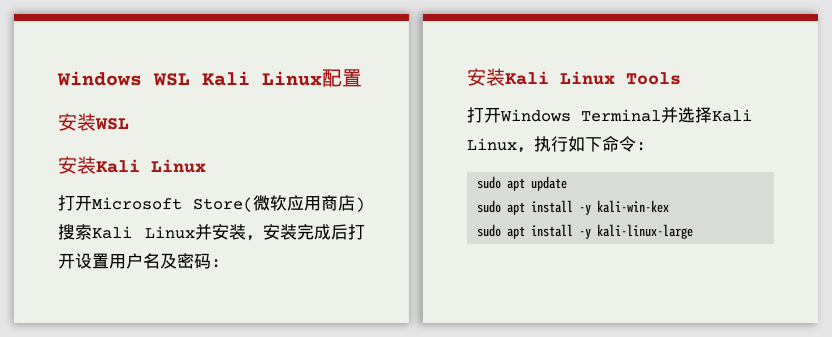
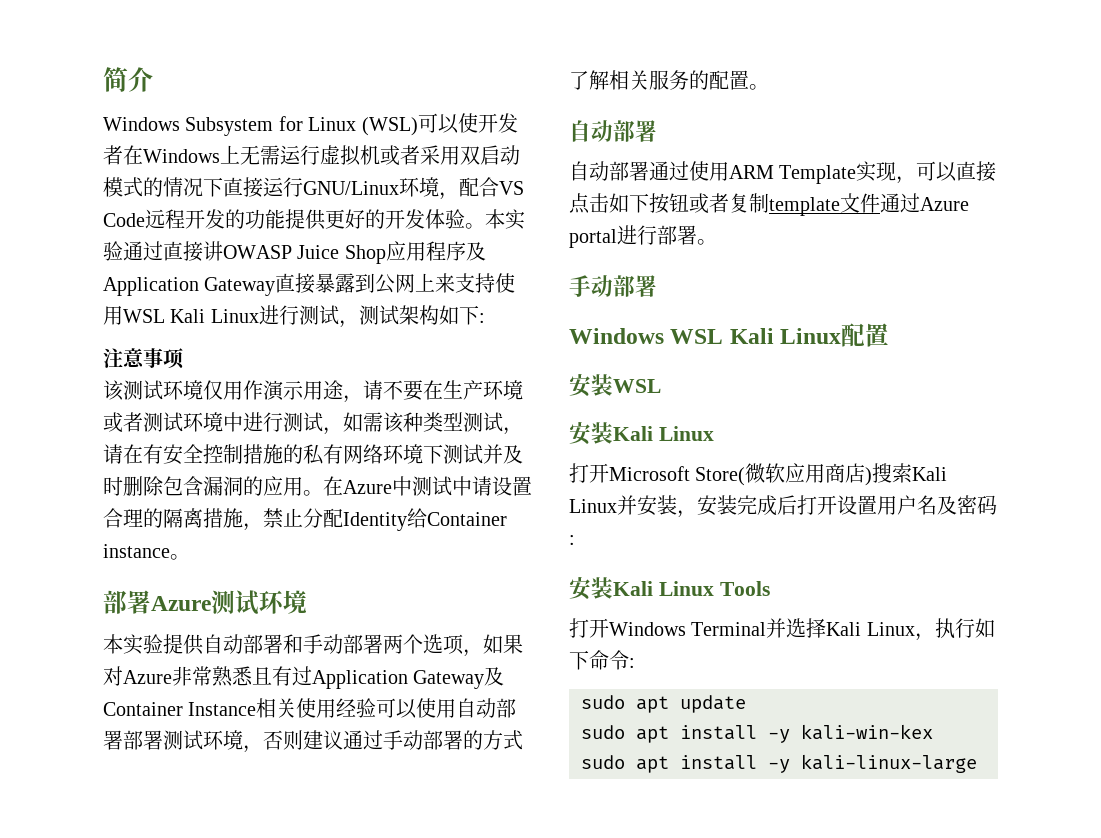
+ 简介
+ Windows Subsystem for Linux (WSL)可以使开发者在Windows上无需运行虚拟机或者采用双启动模式的情况下直接运行GNU/Linux环境，配合VS Code远程开发的功能提供更好的开发体验。本实验通过直接讲OWASP Juice Shop应用程序及Application Gateway直接暴露到公网上来支持使用WSL Kali Linux进行测试，测试架构如下:
+ 注意事项
+ 该测试环境仅用作演示用途，请不要在生产环境或者测试环境中进行测试，如需该种类型测试，请在有安全控制措施的私有网络环境下测试并及时删除包含漏洞的应用。在Azure中测试中请设置合理的隔离措施，禁止分配Identity给Container instance。
+ 部署Azure测试环境
+ 本实验提供自动部署和手动部署两个选项，如果对Azure非常熟悉且有过Application Gateway及Container Instance相关使用经验可以使用自动部署部署测试环境，否则建议通过手动部署的方式了解相关服务的配置。
+ 自动部署
+ 自动部署通过使用ARM Template实现，可以直接点击如下按钮或者复制template文件通过Azure portal进行部署。
+ 手动部署

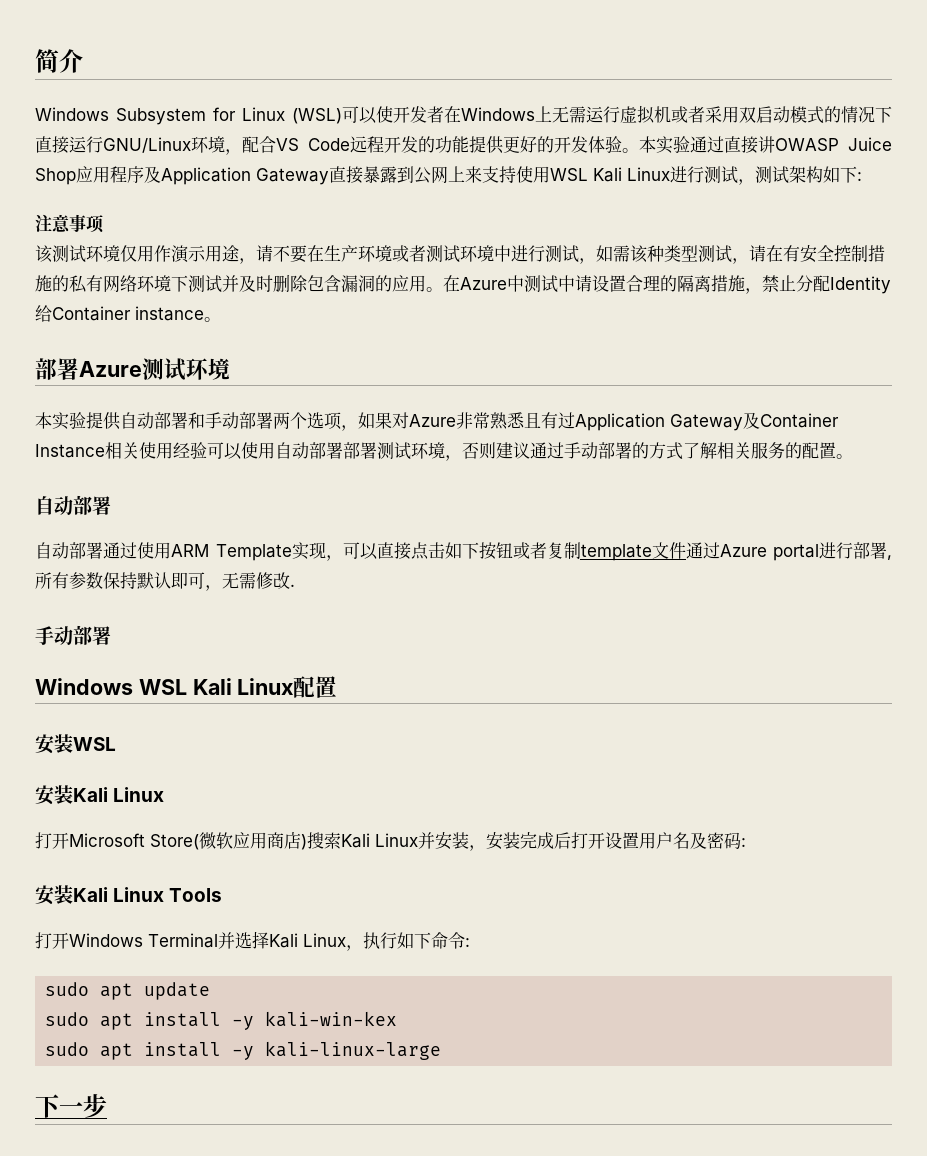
- 自动部署通过使用ARM Template实现，可以直接点击如下按钮或者复制template文件通过Azure portal进行部署。
+ 自动部署通过使用ARM Template实现，可以直接点击如下按钮或者复制template文件通过Azure portal进行部署,所有参数保持默认即可，无需修改.
+ 下一步

